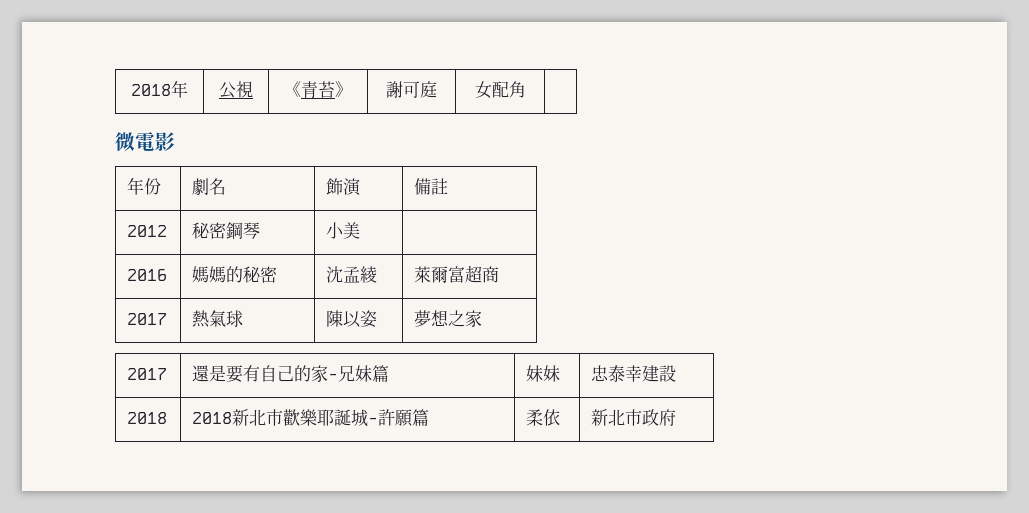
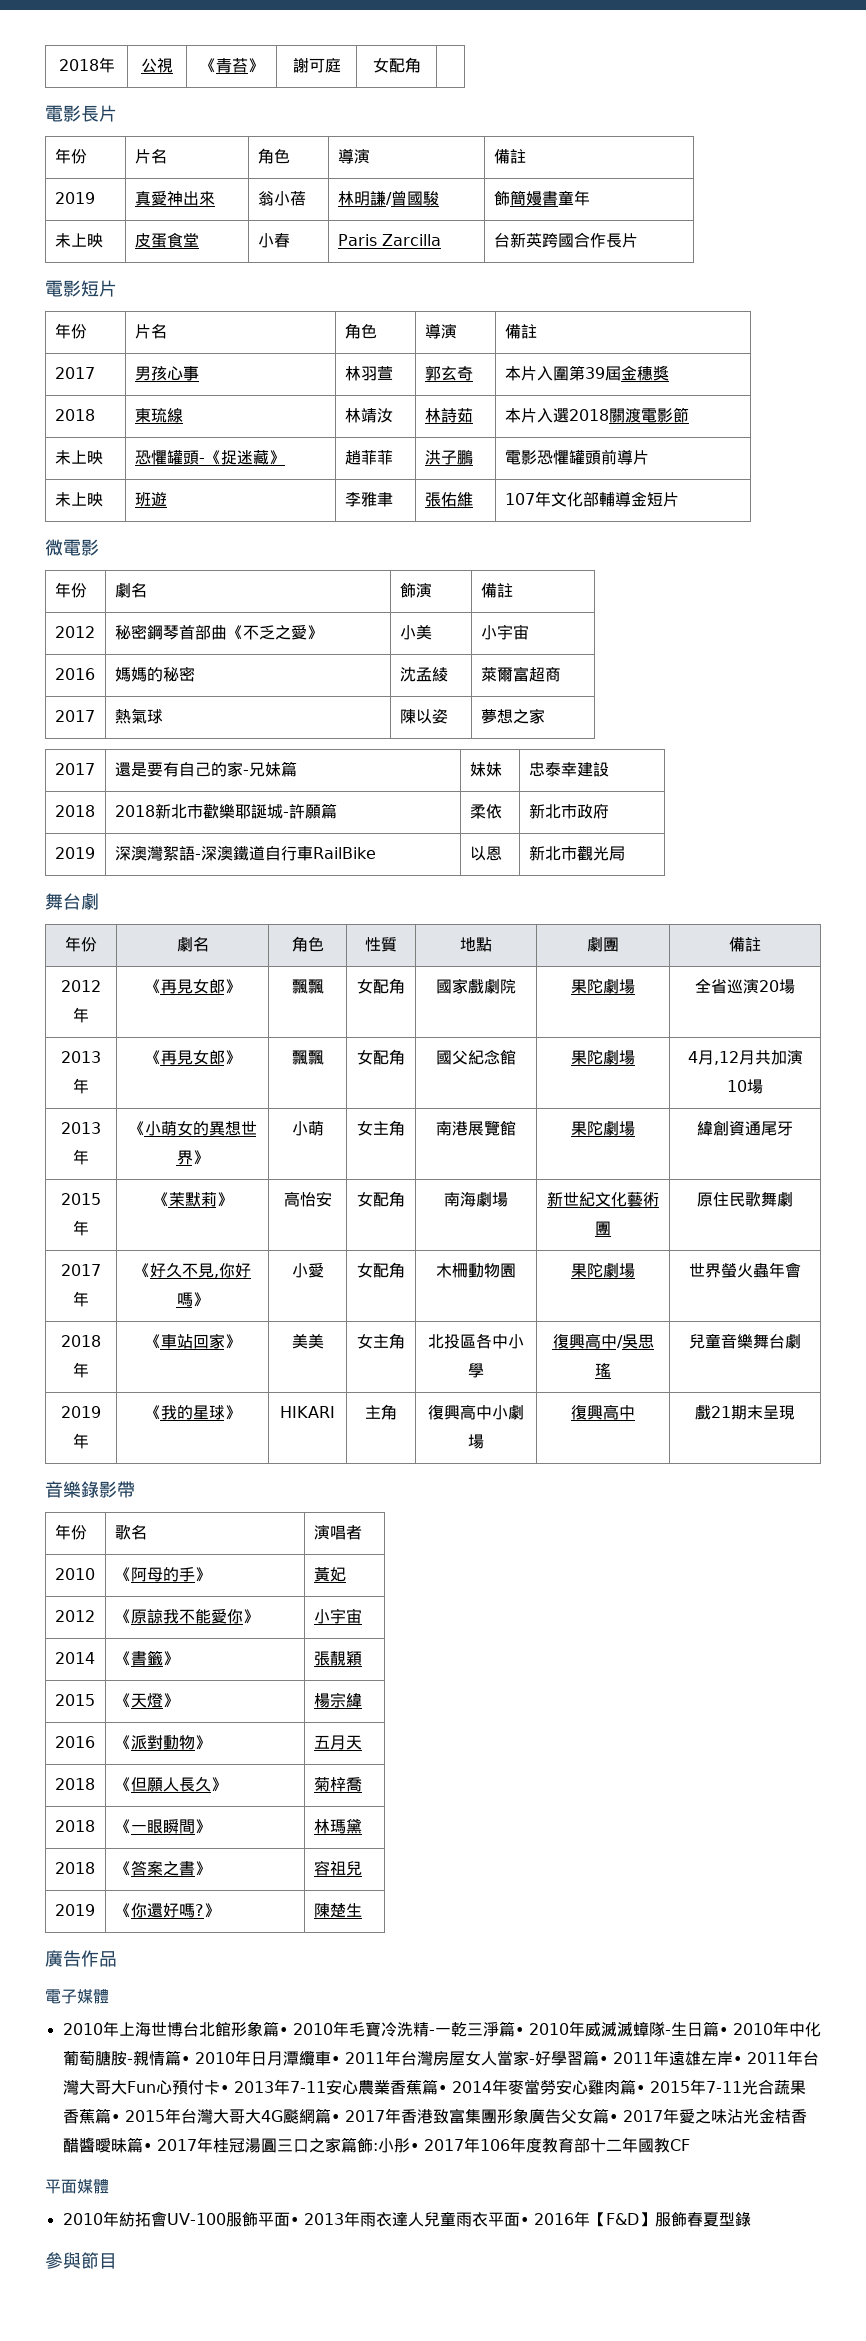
+ 電影長片
+ 年份 | 片名 | 角色 | 導演 | 備註
+ 2019 | 真愛神出來 | 翁小蓓 | 林明謙/曾國駿 | 飾簡嫚書童年
+ 未上映 | 皮蛋食堂 | 小春 | Paris Zarcilla | 台新英跨國合作長片
+ 電影短片
+ 年份 | 片名 | 角色 | 導演 | 備註
+ 2017 | 男孩心事 | 林羽萱 | 郭玄奇 | 本片入圍第39屆金穗獎
+ 2018 | 東琉線 | 林靖汝 | 林詩茹 | 本片入選2018關渡電影節
+ 未上映 | 恐懼罐頭-《捉迷藏》 | 趙菲菲 | 洪子鵬 | 電影恐懼罐頭前導片
+ 未上映 | 班遊 | 李雅聿 | 張佑維 | 107年文化部輔導金短片
- 2012 | 秘密鋼琴 | 小美 |
+ 2012 | 秘密鋼琴首部曲《不乏之愛》 | 小美 | 小宇宙
+ 2019 | 深澳灣絮語-深澳鐵道自行車RailBike | 以恩 | 新北巿觀光局
+ 舞台劇
+ 年份 | 劇名 | 角色 | 性質 | 地點 | 劇團 | 備註
+ 2012年 | 《再見女郎》 | 飄飄 | 女配角 | 國家戲劇院 | 果陀劇場 | 全省巡演20場
+ 2013年 | 《再見女郎》 | 飄飄 | 女配角 | 國父紀念館 | 果陀劇場 | 4月,12月共加演10場
+ 2013年 | 《小萌女的異想世界》 | 小萌 | 女主角 | 南港展覽館 | 果陀劇場 | 緯創資通尾牙
+ 2015年 | 《茉默莉》 | 高怡安 | 女配角 | 南海劇場 | 新世紀文化藝術團 | 原住民歌舞劇
+ 2017年 | 《好久不見,你好嗎》 | 小愛 | 女配角 | 木柵動物園 | 果陀劇場 | 世界螢火蟲年會
+ 2018年 | 《車站回家》 | 美美 | 女主角 | 北投區各中小學 | 復興高中/吳思瑤 | 兒童音樂舞台劇
+ 2019年 | 《我的星球》 | HIKARI | 主角 | 復興高中小劇場 | 復興高中 | 戲21期末呈現
+ 音樂錄影帶
+ 年份 | 歌名 | 演唱者
+ 2010 | 《阿母的手》 | 黃妃
+ 2012 | 《原諒我不能愛你》 | 小宇宙
+ 2014 | 《書籤》 | 張靚穎
+ 2015 | 《天燈》 | 楊宗緯
+ 2016 | 《派對動物》 | 五月天
+ 2018 | 《但願人長久》 | 菊梓喬
+ 2018 | 《一眼瞬間》 | 林瑪黛
+ 2018 | 《答案之書》 | 容祖兒
+ 2019 | 《你還好嗎?》 | 陳楚生
+ 廣告作品
+ 電子媒體
+ 2010年上海世博台北館形象篇• 2010年毛寶冷洗精-一乾三淨篇• 2010年威滅滅蟑隊-生日篇• 2010年中化葡萄膅胺-親情篇• 2010年日月潭纜車• 2011年台灣房屋女人當家-好學習篇• 2011年遠雄左岸• 2011年台灣大哥大Fun心預付卡• 2013年7-11安心農業香蕉篇• 2014年麥當勞安心雞肉篇• 2015年7-11光合蔬果香蕉篇• 2015年台灣大哥大4G颷網篇• 2017年香港致富集團形象廣告父女篇• 2017年愛之味沾光金桔香醋醬曖昧篇• 2017年桂冠湯圓三口之家篇飾:小彤• 2017年106年度教育部十二年國教CF
+ 平面媒體
+ 2010年紡拓會UV-100服飾平面• 2013年雨衣達人兒童雨衣平面• 2016年【F&D】服飾春夏型錄
+ 參與節目

